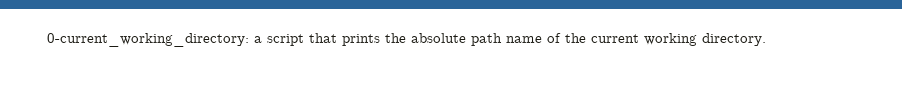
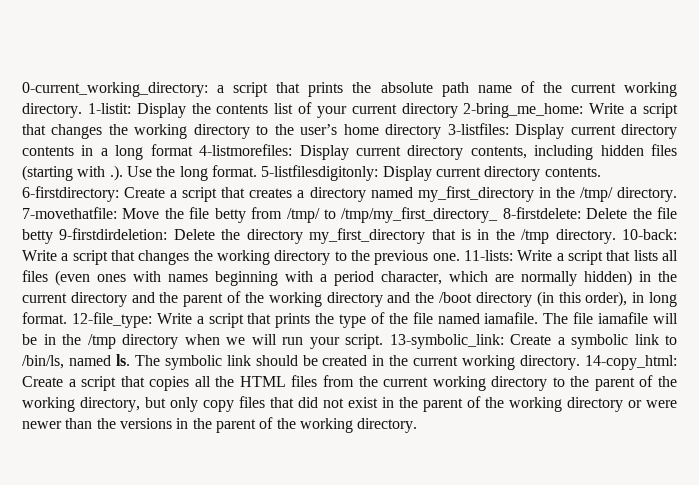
+ 1-listit: Display the contents list of your current directory 2-bring_me_home: Write a script that changes the working directory to the user’s home directory 3-listfiles: Display current directory contents in a long format 4-listmorefiles: Display current directory contents, including hidden files (starting with .). Use the long format. 5-listfilesdigitonly: Display current directory contents. 6-firstdirectory: Create a script that creates a directory named my_first_directory in the /tmp/ directory. 7-movethatfile: Move the file betty from /tmp/ to /tmp/my_first_directory_ 8-firstdelete: Delete the file betty 9-firstdirdeletion: Delete the directory my_first_directory that is in the /tmp directory. 10-back: Write a script that changes the working directory to the previous one. 11-lists: Write a script that lists all files (even ones with names beginning with a period character, which are normally hidden) in the current directory and the parent of the working directory and the /boot directory (in this order), in long format. 12-file_type: Write a script that prints the type of the file named iamafile. The file iamafile will be in the /tmp directory when we will run your script. 13-symbolic_link: Create a symbolic link to /bin/ls, named ls. The symbolic link should be created in the current working directory. 14-copy_html: Create a script that copies all the HTML files from the current working directory to the parent of the working directory, but only copy files that did not exist in the parent of the working directory or were newer than the versions in the parent of the working directory.

